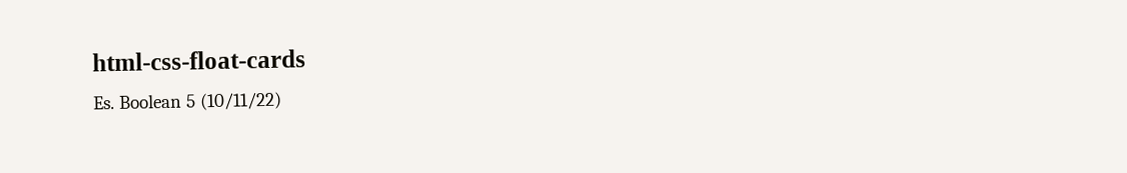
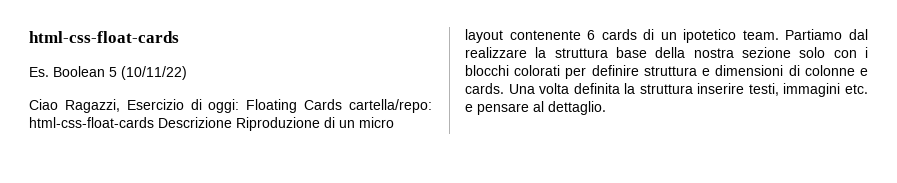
+ Ciao Ragazzi, Esercizio di oggi: Floating Cards cartella/repo: html-css-float-cards Descrizione Riproduzione di un micro layout contenente 6 cards di un ipotetico team. Partiamo dal realizzare la struttura base della nostra sezione solo con i blocchi colorati per definire struttura e dimensioni di colonne e cards. Una volta definita la struttura inserire testi, immagini etc. e pensare al dettaglio.

